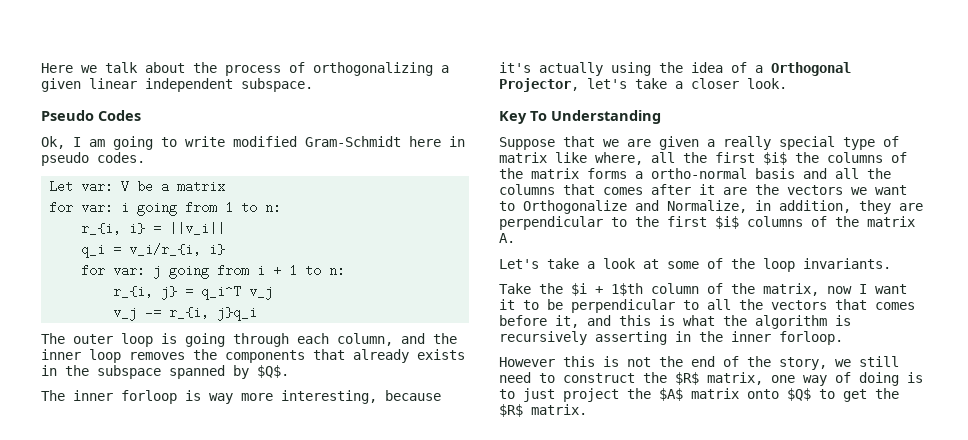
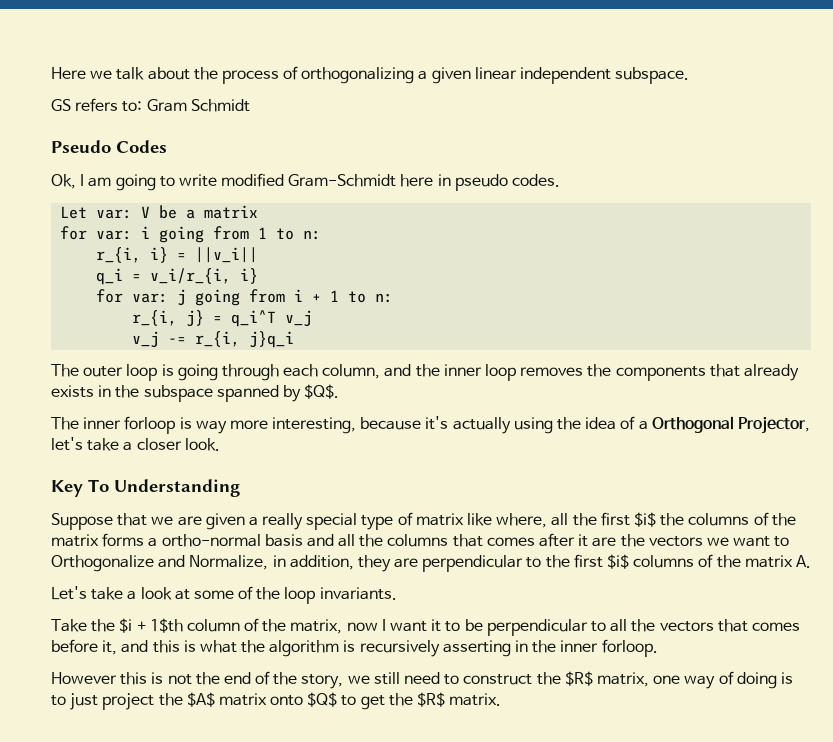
+ GS refers to: Gram Schmidt

